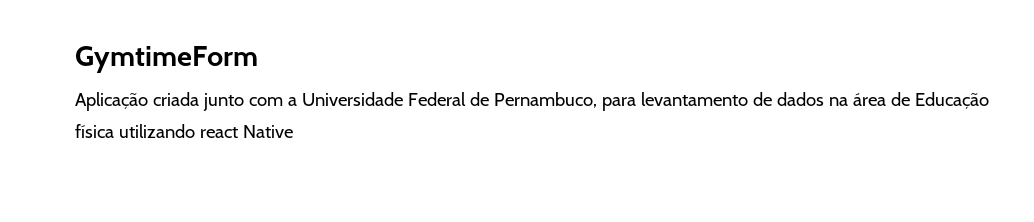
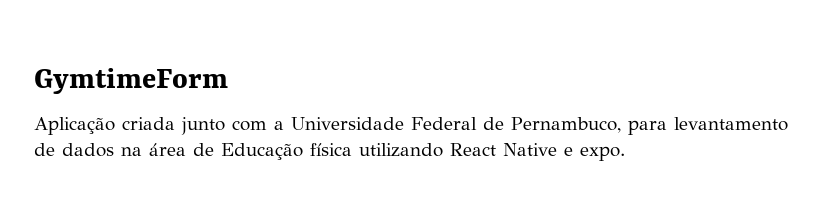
- Aplicação criada junto com a Universidade Federal de Pernambuco, para levantamento de dados na área de Educação física utilizando react Native
+ Aplicação criada junto com a Universidade Federal de Pernambuco, para levantamento de dados na área de Educação física utilizando React Native e expo.

